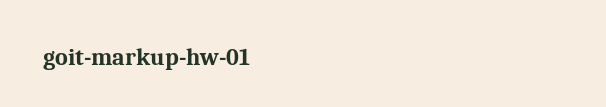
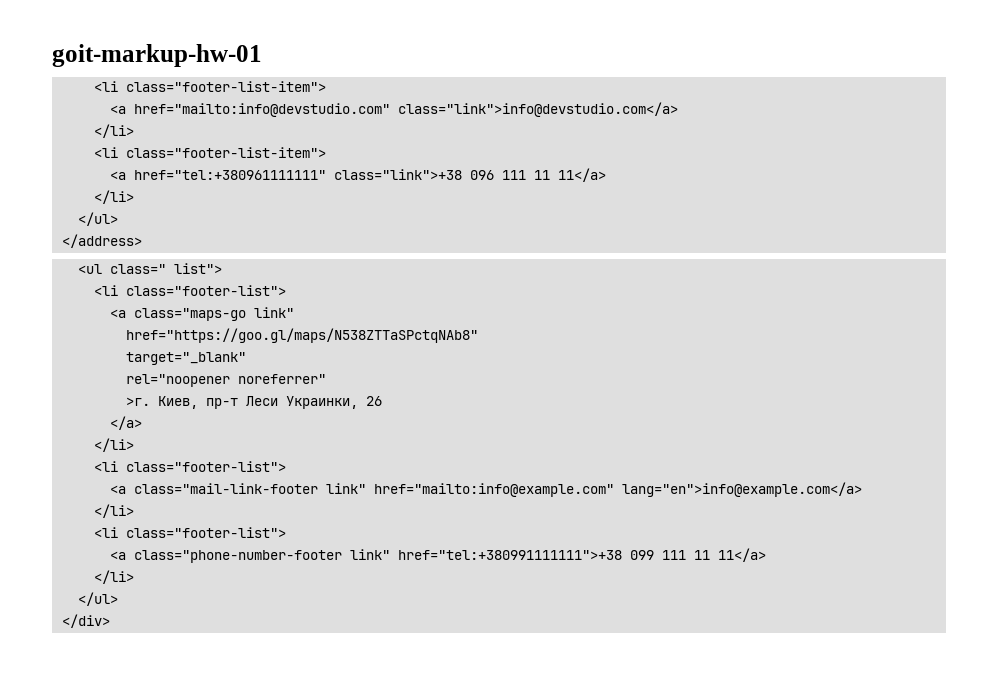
  goit-markup-hw-01
+ <li class="footer-list-item">
+ <a href="mailto:info@devstudio.com" class="link">info@devstudio.com</a>
+ </li>
+ <li class="footer-list-item">
+ <a href="tel:+380961111111" class="link">+38 096 111 11 11</a>
+ </li>
+ </ul>
+ </address>
+ <ul class=" list">
+ <li class="footer-list">
+ <a class="maps-go link"
+ href="https://goo.gl/maps/N538ZTTaSPctqNAb8"
+ target="_blank"
+ rel="noopener noreferrer"
+ >г. Киев, пр-т Леси Украинки, 26
+ </a>
+ </li>
+ <li class="footer-list">
+ <a class="mail-link-footer link" href="mailto:info@example.com" lang="en">info@example.com</a>
+ </li>
+ <li class="footer-list">
+ <a class="phone-number-footer link" href="tel:+380991111111">+38 099 111 11 11</a>
+ </li>
+ </ul>
+ </div>

